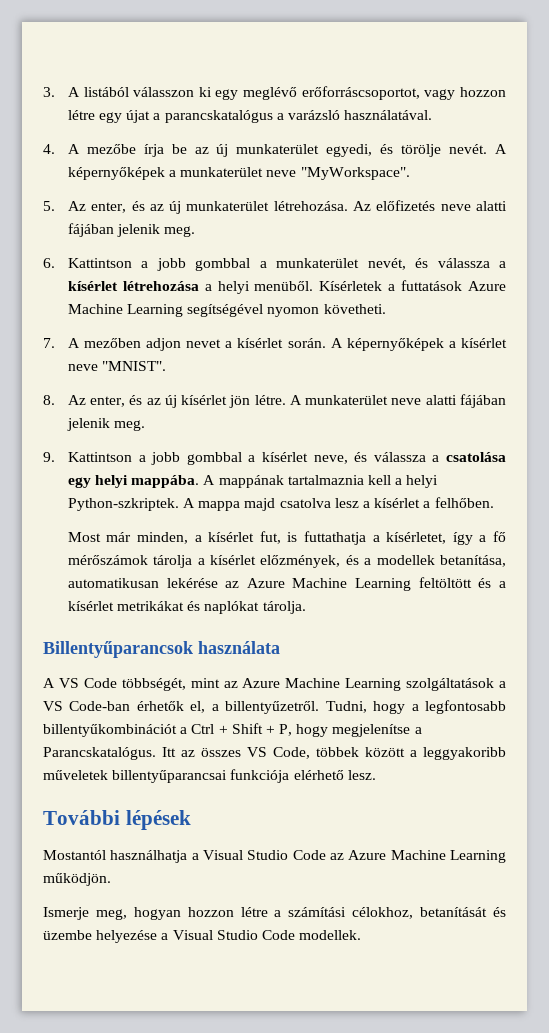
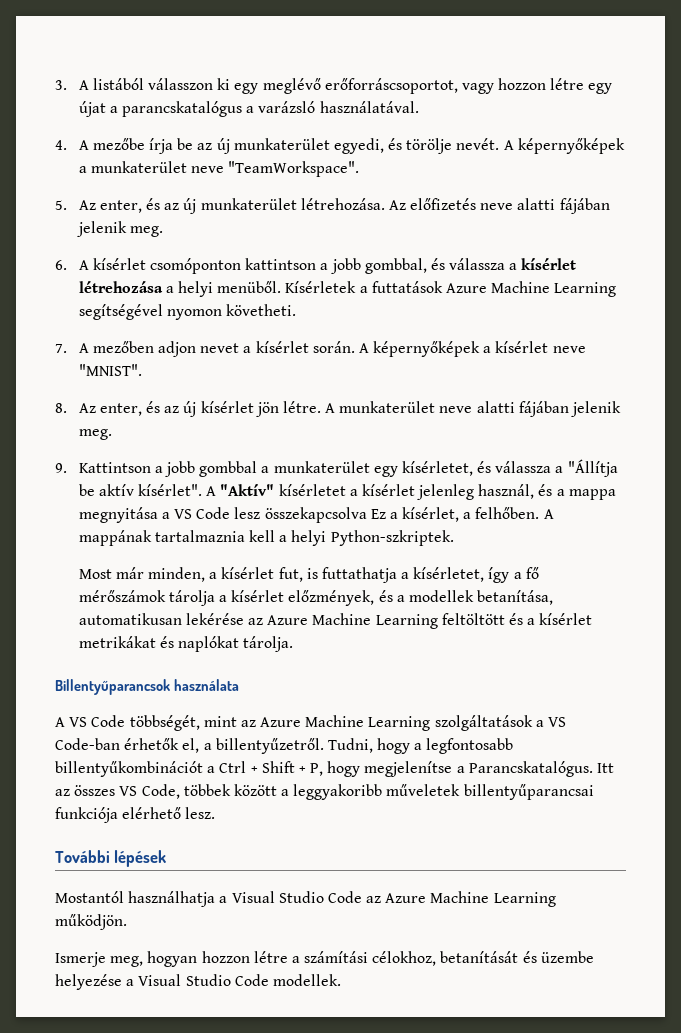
- A képernyőképek a munkaterület neve "MyWorkspace".
+ A képernyőképek a munkaterület neve "TeamWorkspace".
- 6. Kattintson a jobb gombbal a munkaterület nevét, és válassza a kísérlet létrehozása a helyi menüből.
+ 6. A kísérlet csomóponton kattintson a jobb gombbal, és válassza a kísérlet létrehozása a helyi menüből.
- 9. Kattintson a jobb gombbal a kísérlet neve, és válassza a csatolása egy helyi mappába.
+ 9. Kattintson a jobb gombbal a munkaterület egy kísérletet, és válassza a "Állítja be aktív kísérlet". A "Aktív" kísérletet a kísérlet jelenleg használ, és a mappa megnyitása a VS Code lesz összekapcsolva Ez a kísérlet, a felhőben.
- A mappa majd csatolva lesz a kísérlet a felhőben.

